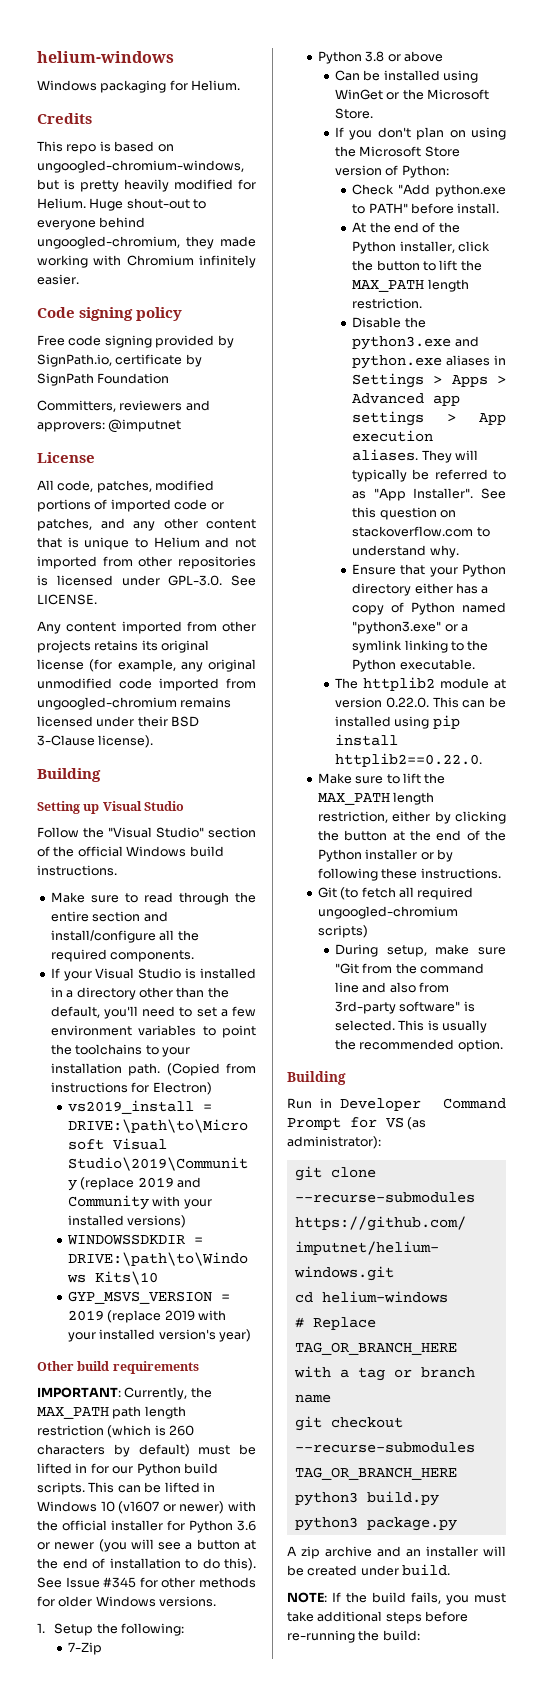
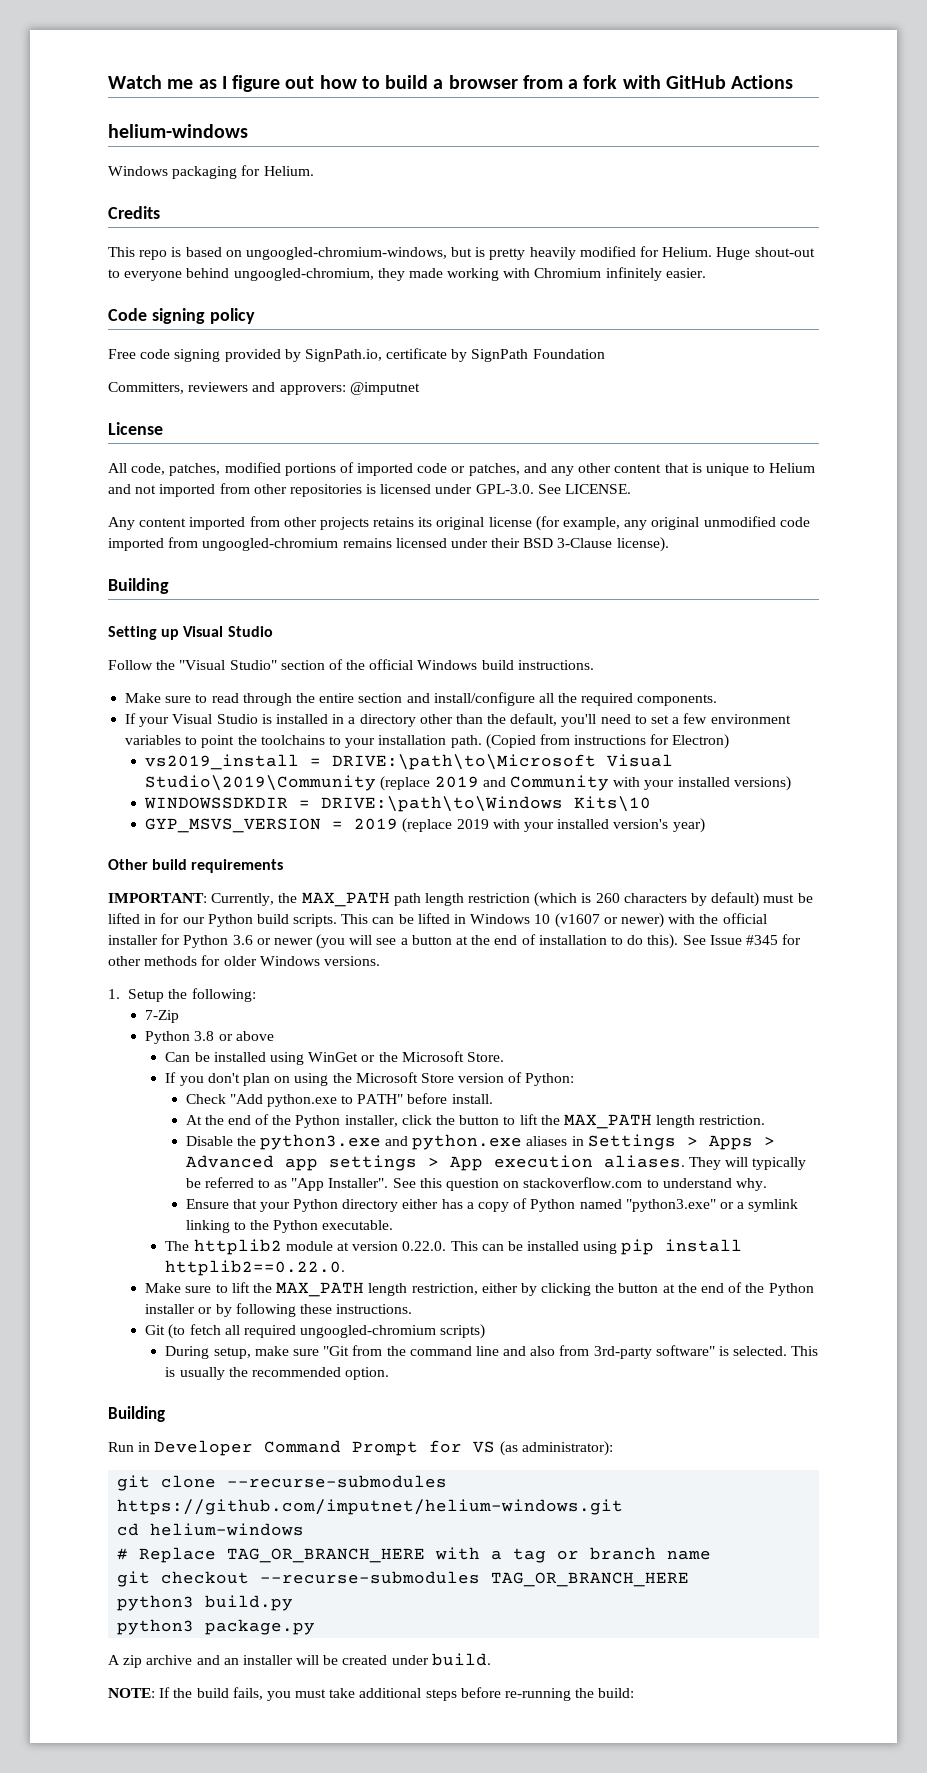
+ Watch me as I figure out how to build a browser from a fork with GitHub Actions

